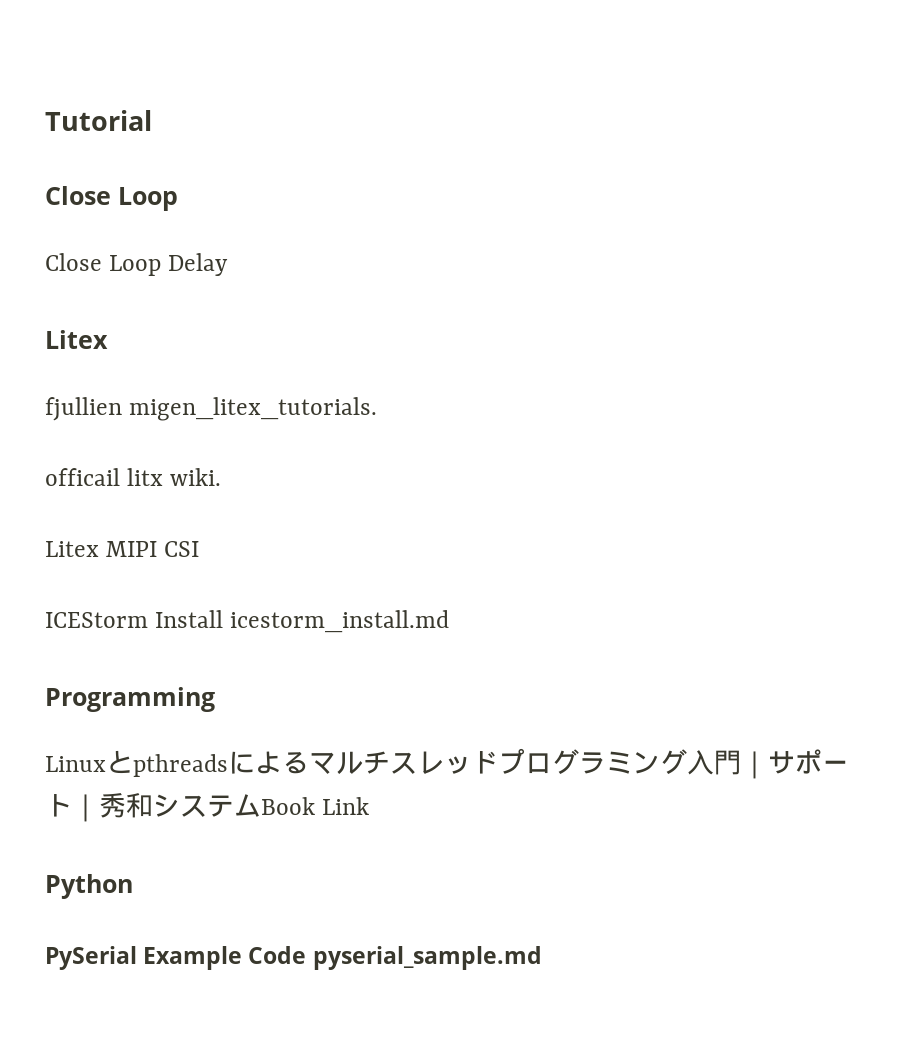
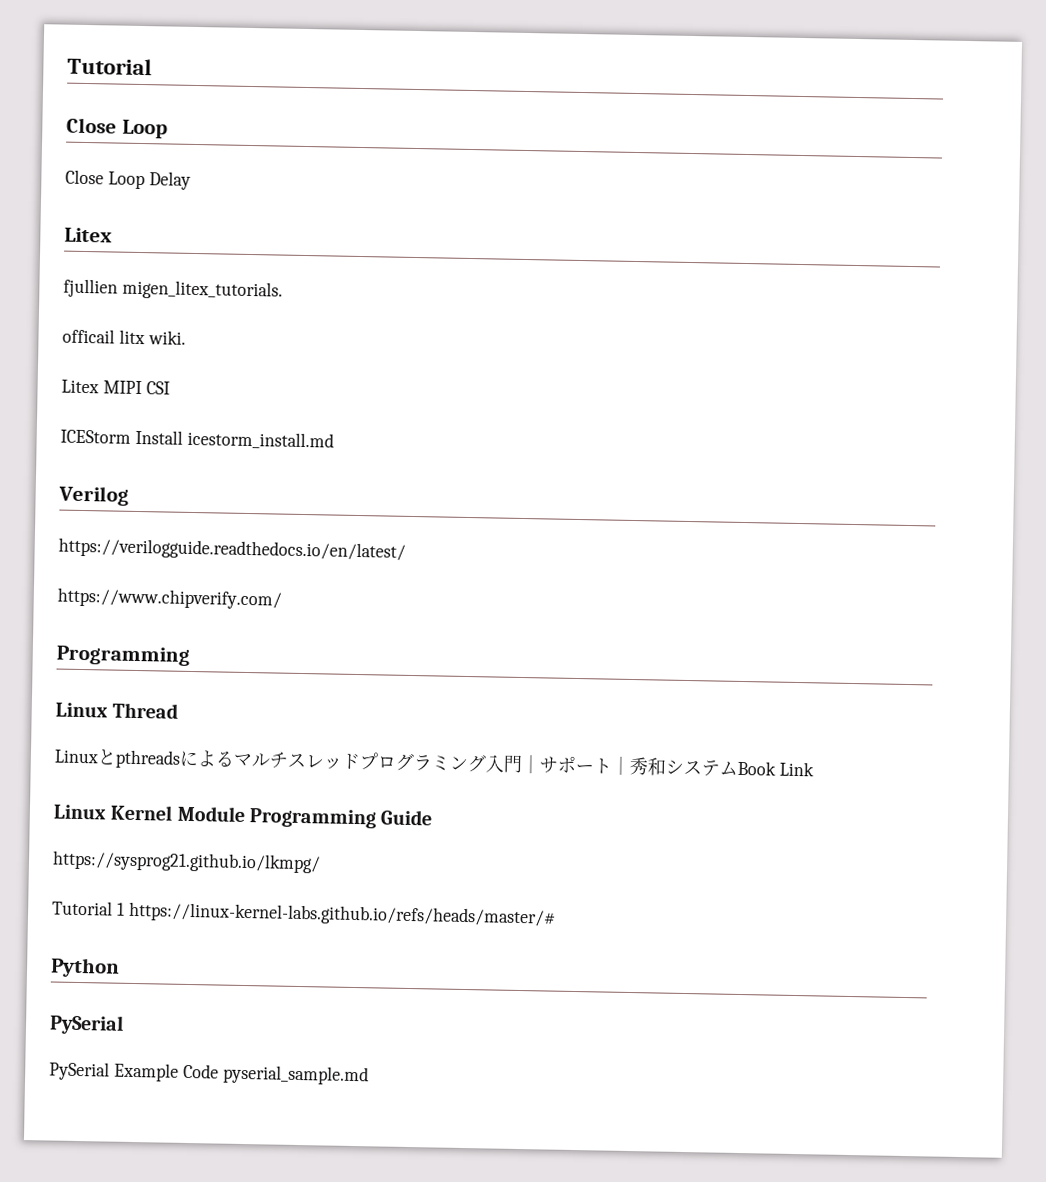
+ Verilog
+ https://verilogguide.readthedocs.io/en/latest/
+ https://www.chipverify.com/
  Programming
+ Linux Thread
+ Linux Kernel Module Programming Guide
+ https://sysprog21.github.io/lkmpg/
+ Tutorial 1 https://linux-kernel-labs.github.io/refs/heads/master/#
  Python
+ PySerial

